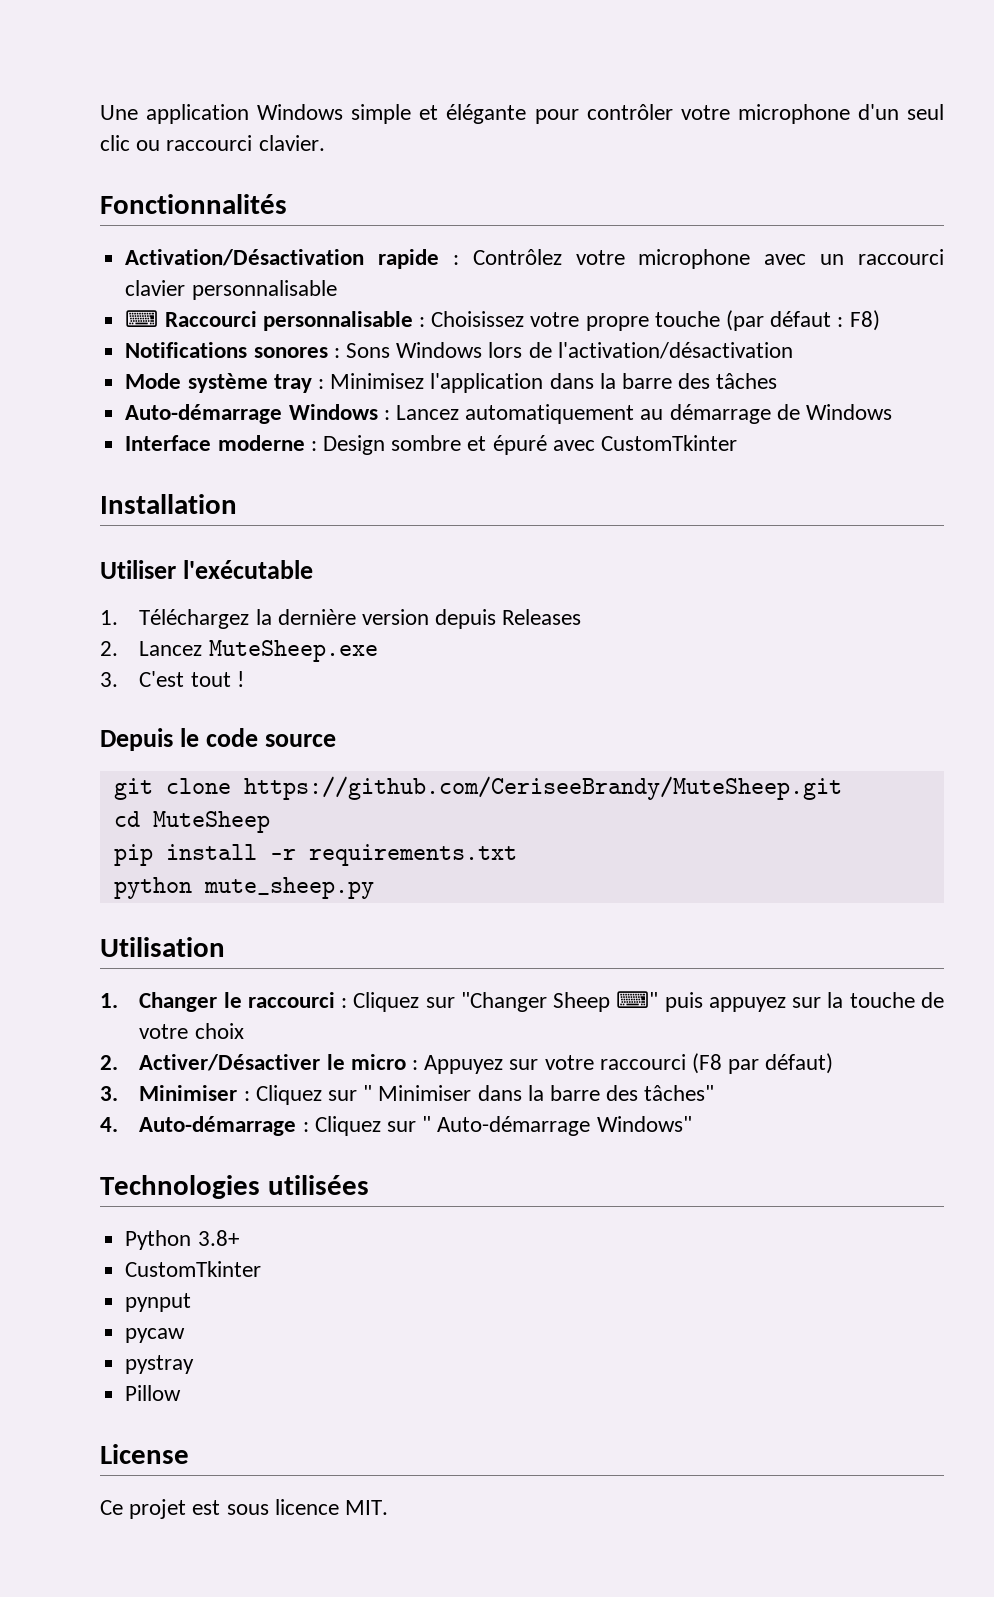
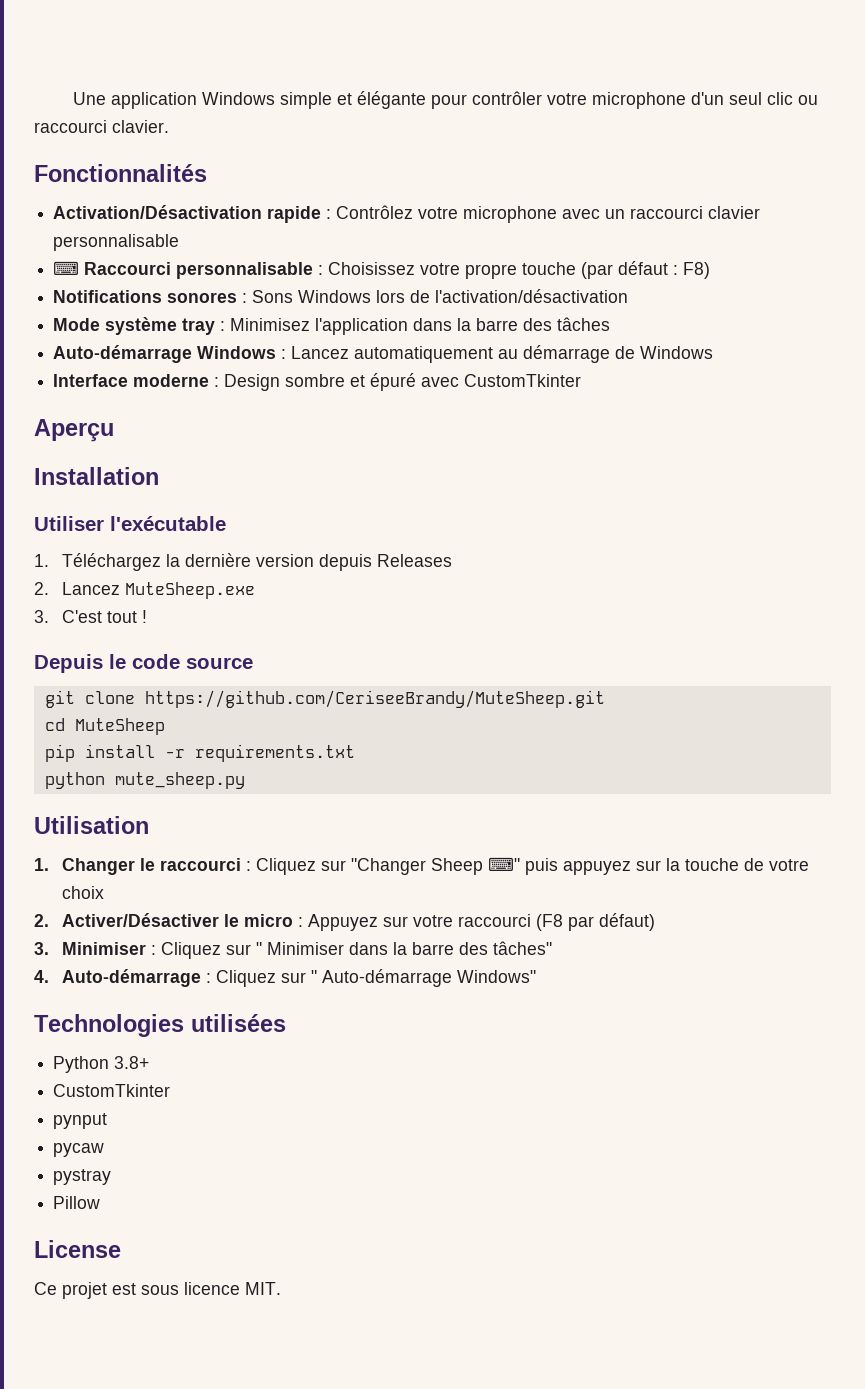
+ Aperçu

